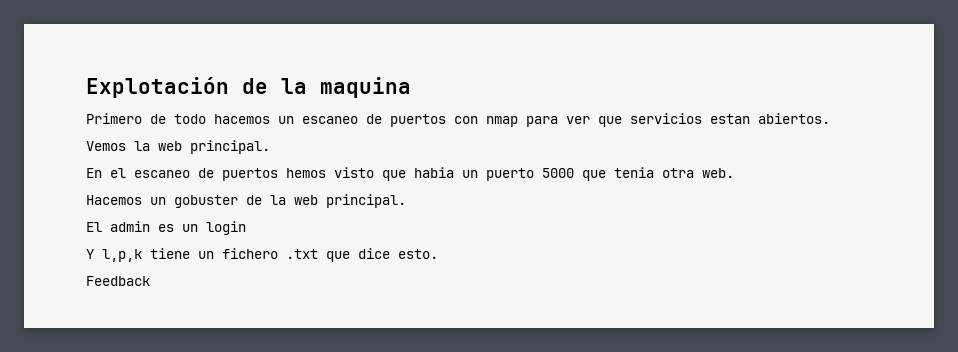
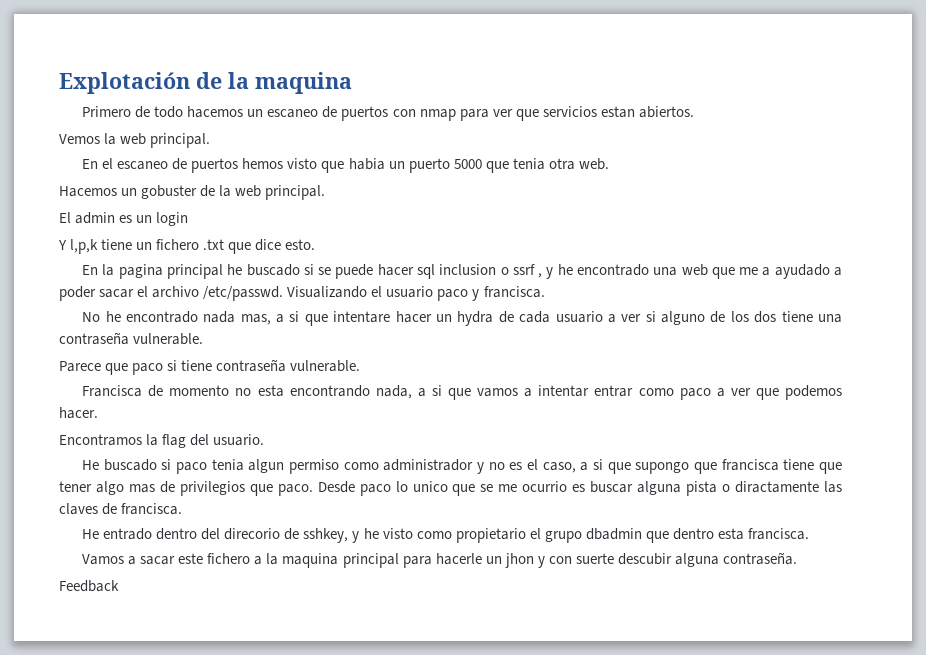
+ En la pagina principal he buscado si se puede hacer sql inclusion o ssrf , y he encontrado una web que me a ayudado a poder sacar el archivo /etc/passwd. Visualizando el usuario paco y francisca.
+ No he encontrado nada mas, a si que intentare hacer un hydra de cada usuario a ver si alguno de los dos tiene una contraseña vulnerable.
+ Parece que paco si tiene contraseña vulnerable.
+ Francisca de momento no esta encontrando nada, a si que vamos a intentar entrar como paco a ver que podemos hacer.
+ Encontramos la flag del usuario.
+ He buscado si paco tenia algun permiso como administrador y no es el caso, a si que supongo que francisca tiene que tener algo mas de privilegios que paco. Desde paco lo unico que se me ocurrio es buscar alguna pista o diractamente las claves de francisca.
+ He entrado dentro del direcorio de sshkey, y he visto como propietario el grupo dbadmin que dentro esta francisca.
+ Vamos a sacar este fichero a la maquina principal para hacerle un jhon y con suerte descubir alguna contraseña.

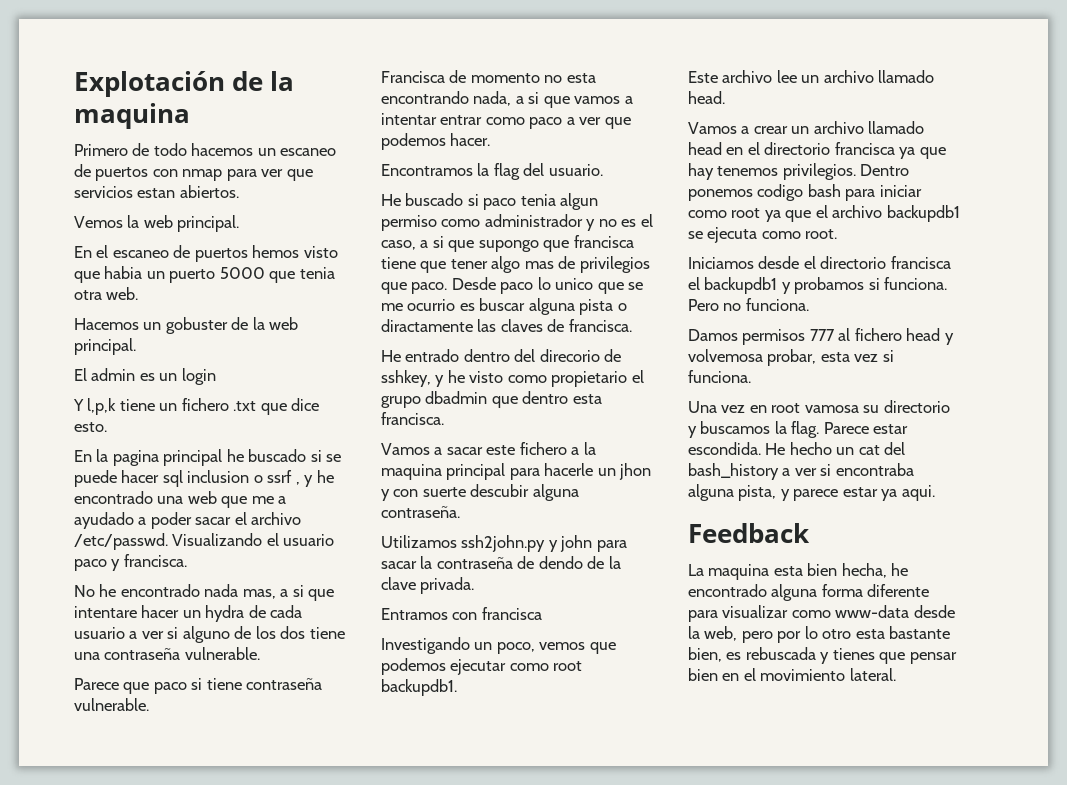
+ Utilizamos ssh2john.py y john para sacar la contraseña de dendo de la clave privada.
+ Entramos con francisca
+ Investigando un poco, vemos que podemos ejecutar como root backupdb1.
+ Este archivo lee un archivo llamado head.
+ Vamos a crear un archivo llamado head en el directorio francisca ya que hay tenemos privilegios. Dentro ponemos codigo bash para iniciar como root ya que el archivo backupdb1 se ejecuta como root.
+ Iniciamos desde el directorio francisca el backupdb1 y probamos si funciona. Pero no funciona.
+ Damos permisos 777 al fichero head y volvemosa probar, esta vez si funciona.
+ Una vez en root vamosa su directorio y buscamos la flag. Parece estar escondida. He hecho un cat del bash_history a ver si encontraba alguna pista, y parece estar ya aqui.
  Feedback
+ La maquina esta bien hecha, he encontrado alguna forma diferente para visualizar como www-data desde la web, pero por lo otro esta bastante bien, es rebuscada y tienes que pensar bien en el movimiento lateral.

